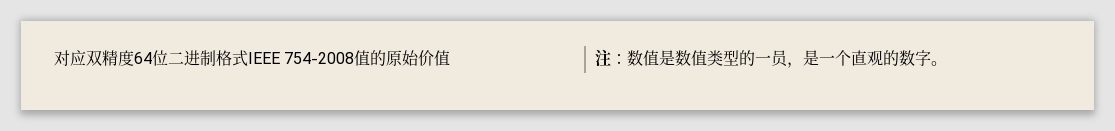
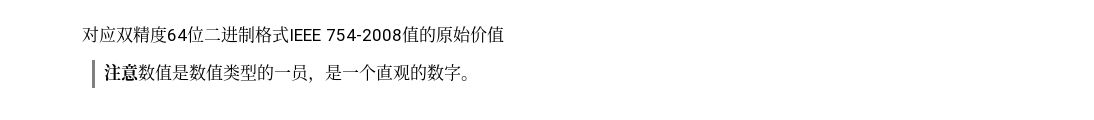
- 注：数值是数值类型的一员，是一个直观的数字。
+ 注意数值是数值类型的一员，是一个直观的数字。

